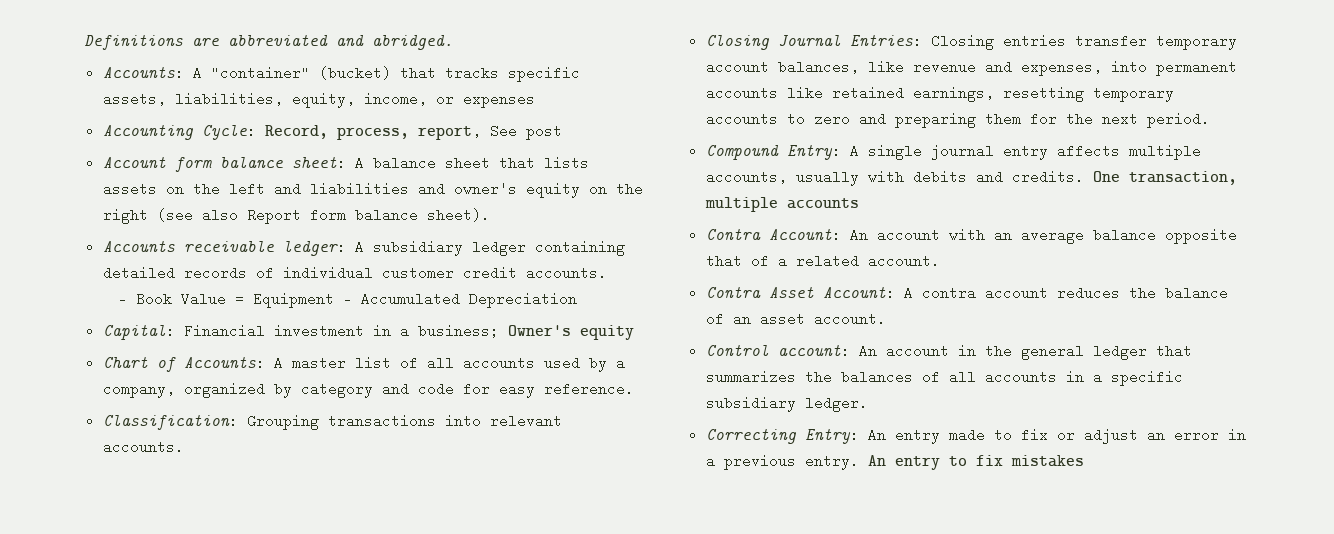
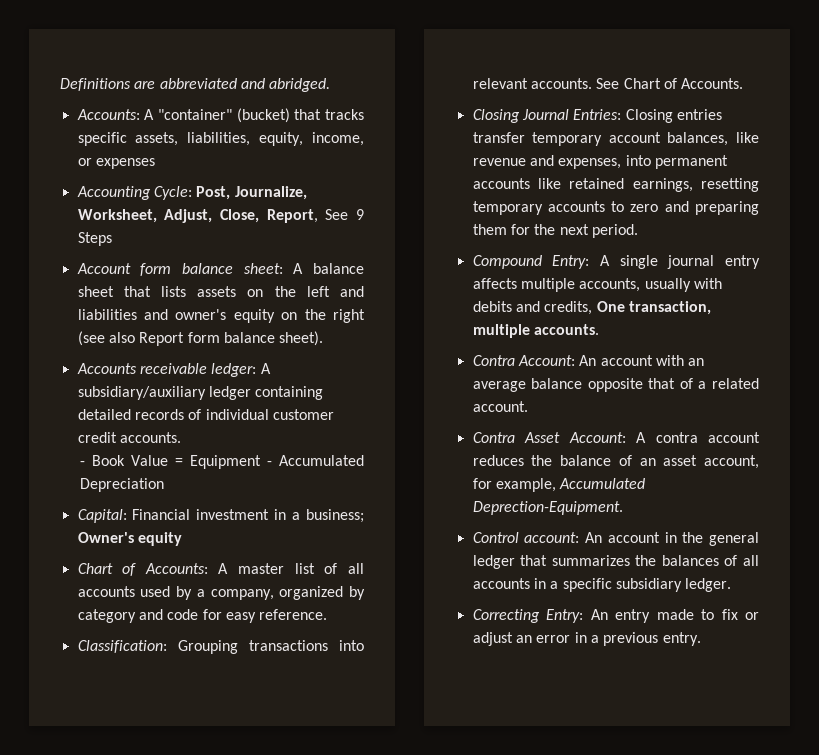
- Accounting Cycle: Record, process, report, See post
+ Accounting Cycle: Post, Journalize, Worksheet, Adjust, Close, Report, See 9 Steps
- Accounts receivable ledger: A subsidiary ledger containing detailed records of individual customer credit accounts.
+ Accounts receivable ledger: A subsidiary/auxiliary ledger containing detailed records of individual customer credit accounts.
+ See Chart of Accounts.
- Compound Entry: A single journal entry affects multiple accounts, usually with debits and credits. One transaction, multiple accounts
+ Compound Entry: A single journal entry affects multiple accounts, usually with debits and credits, One transaction, multiple accounts.
- Contra Asset Account: A contra account reduces the balance of an asset account.
+ Contra Asset Account: A contra account reduces the balance of an asset account, for example, Accumulated Deprection-Equipment.
- An entry to fix mistakes

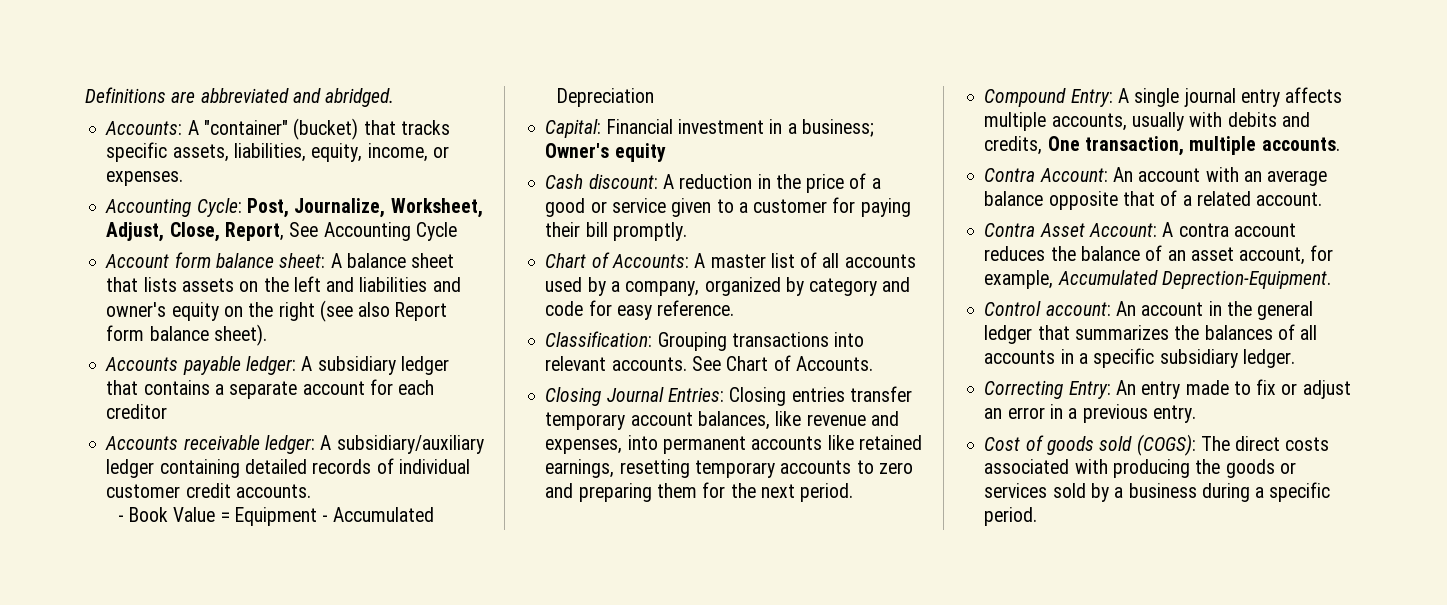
- Accounts: A "container" (bucket) that tracks specific assets, liabilities, equity, income, or expenses
+ Accounts: A "container" (bucket) that tracks specific assets, liabilities, equity, income, or expenses.
- Accounting Cycle: Post, Journalize, Worksheet, Adjust, Close, Report, See 9 Steps
+ Accounting Cycle: Post, Journalize, Worksheet, Adjust, Close, Report, See Accounting Cycle
+ Accounts payable ledger: A subsidiary ledger that contains a separate account for each creditor
+ Cash discount: A reduction in the price of a good or service given to a customer for paying their bill promptly.
+ Cost of goods sold (COGS): The direct costs associated with producing the goods or services sold by a business during a specific period.

